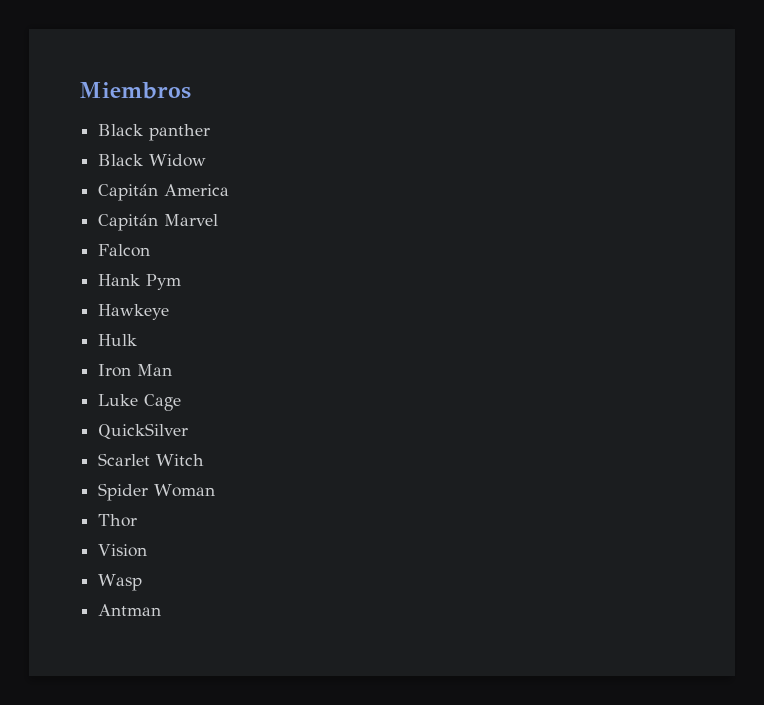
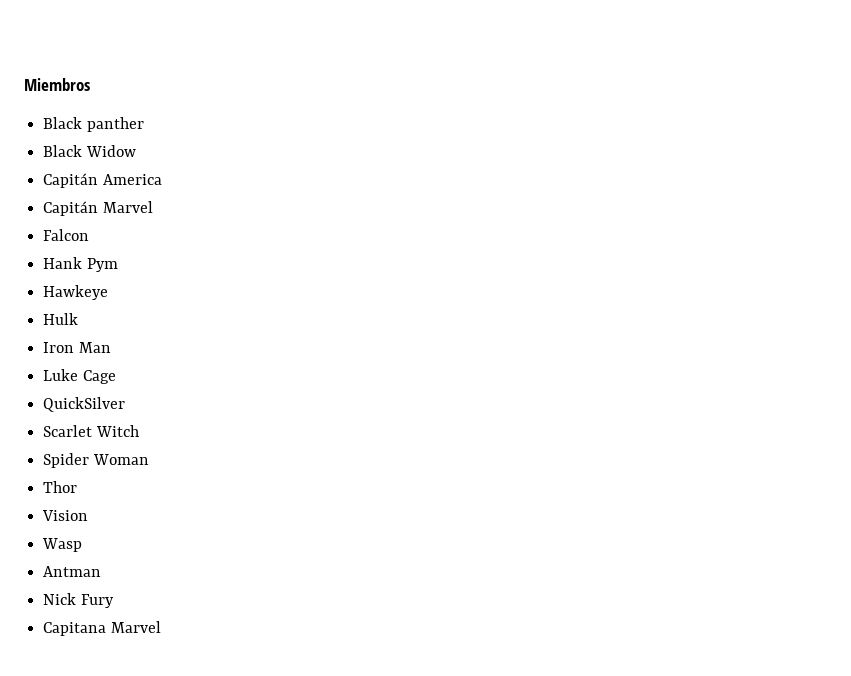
+ Nick Fury
+ Capitana Marvel

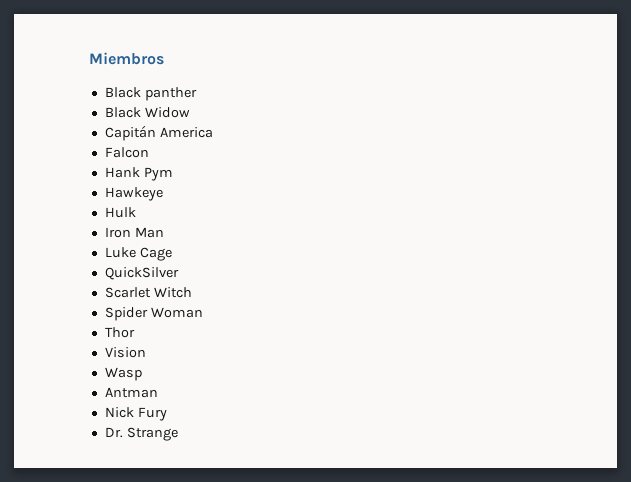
- Capitán Marvel
- Capitana Marvel
+ Dr. Strange

